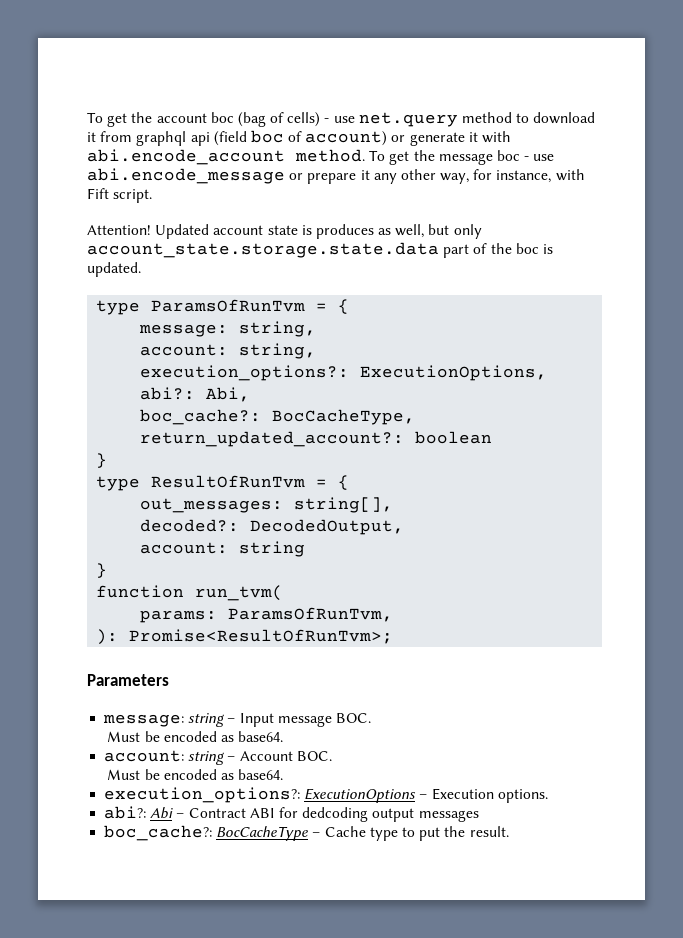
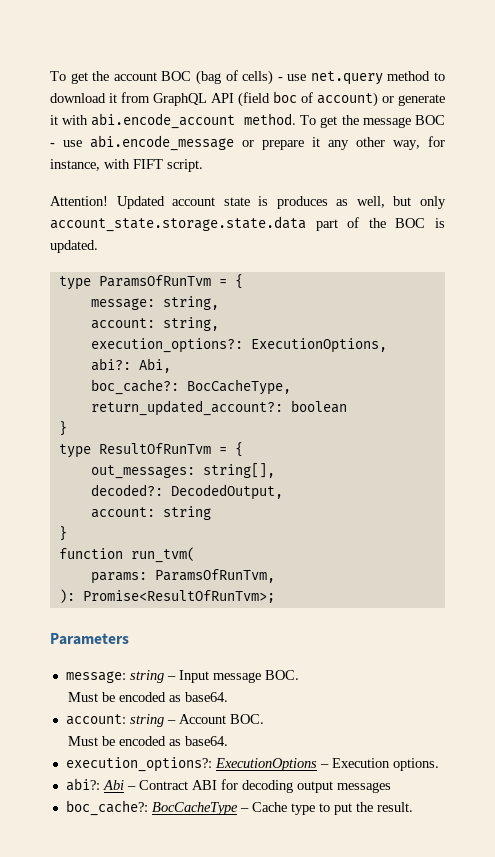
- To get the account boc (bag of cells) - use net.query method to download it from graphql api (field boc of account) or generate it with abi.encode_account method.
+ To get the account BOC (bag of cells) - use net.query method to download it from GraphQL API (field boc of account) or generate it with abi.encode_account method.
- To get the message boc - use abi.encode_message or prepare it any other way, for instance, with Fift script.
+ To get the message BOC - use abi.encode_message or prepare it any other way, for instance, with FIFT script.
- Updated account state is produces as well, but only account_state.storage.state.data part of the boc is updated.
+ Updated account state is produces as well, but only account_state.storage.state.data part of the BOC is updated.
- abi?: Abi – Contract ABI for dedcoding output messages
+ abi?: Abi – Contract ABI for decoding output messages

